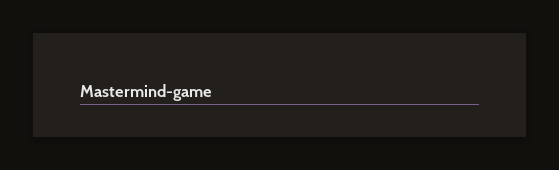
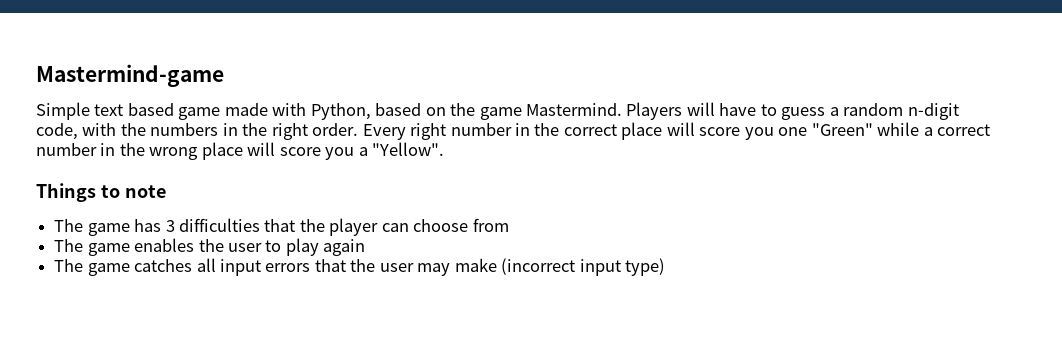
+ Simple text based game made with Python, based on the game Mastermind. Players will have to guess a random n-digit code, with the numbers in the right order. Every right number in the correct place will score you one "Green" while a correct number in the wrong place will score you a "Yellow".
+ Things to note
+ The game has 3 difficulties that the player can choose from
+ The game enables the user to play again
+ The game catches all input errors that the user may make (incorrect input type)

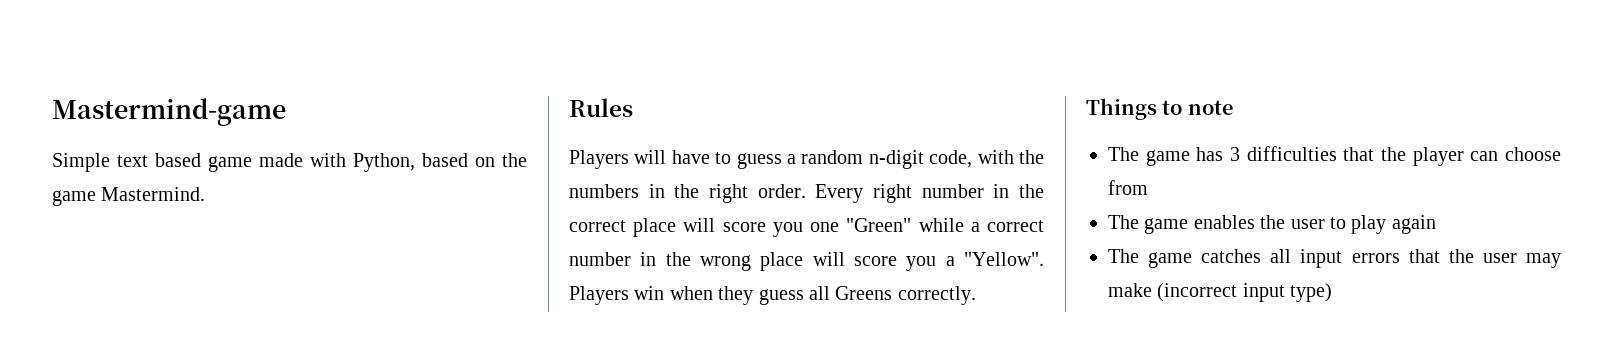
- Simple text based game made with Python, based on the game Mastermind. Players will have to guess a random n-digit code, with the numbers in the right order.
+ Simple text based game made with Python, based on the game Mastermind.
+ Rules
+ Players will have to guess a random n-digit code, with the numbers in the right order.
+ Players win when they guess all Greens correctly.

